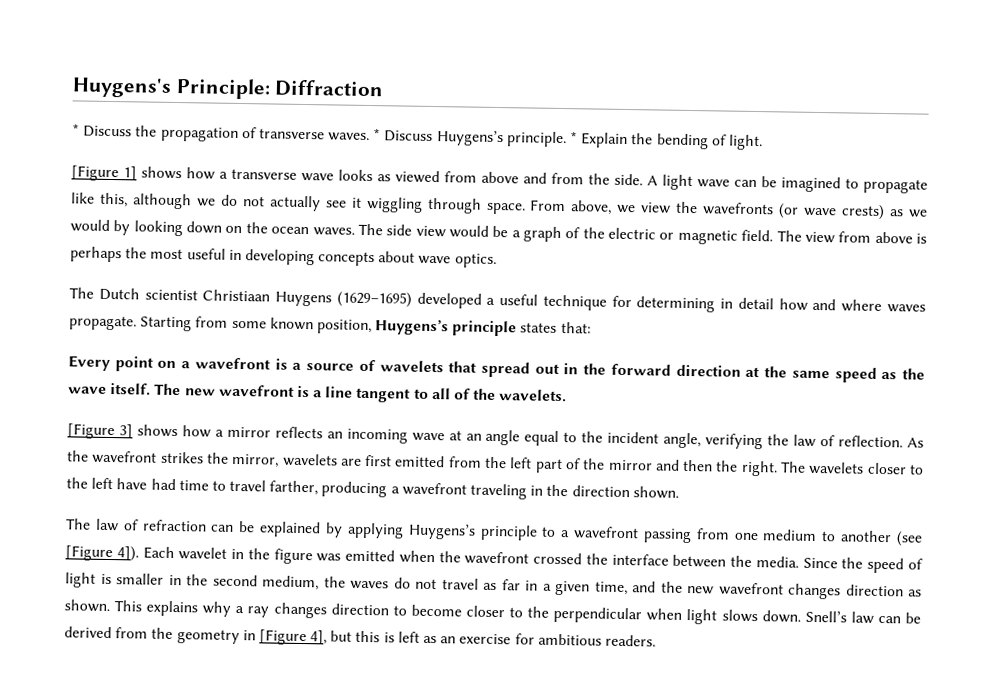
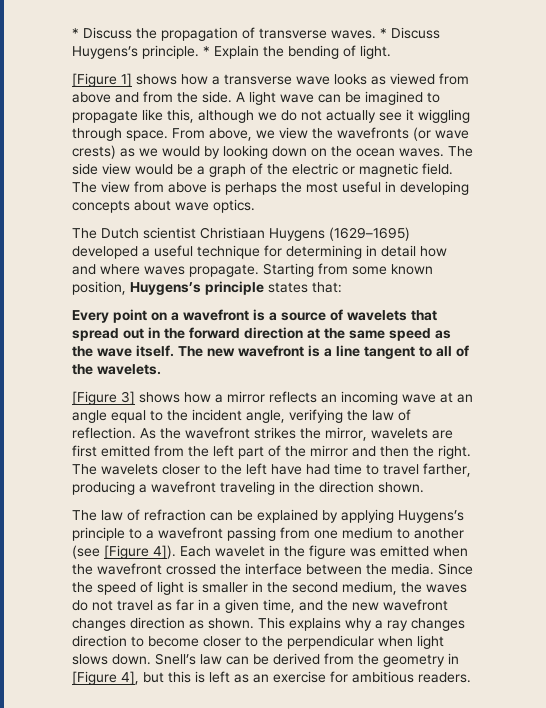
- Huygens's Principle: Diffraction

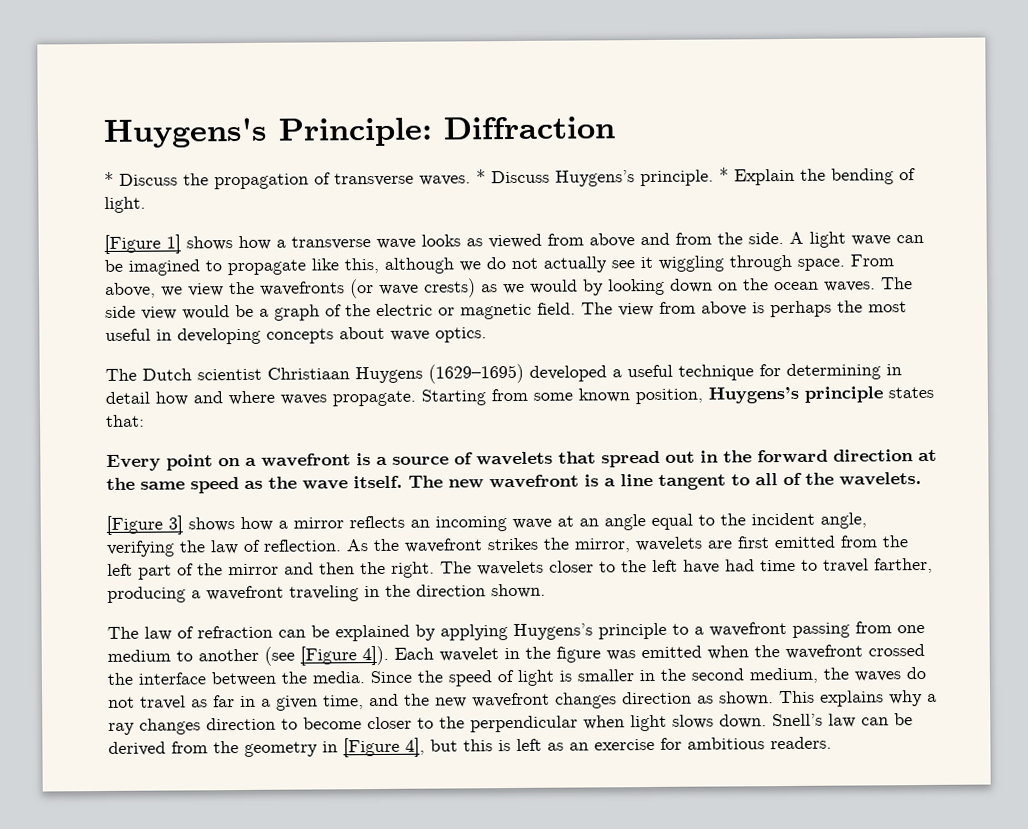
+ Huygens's Principle: Diffraction

